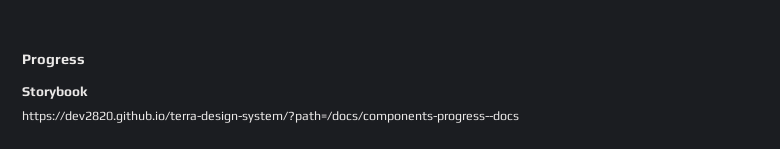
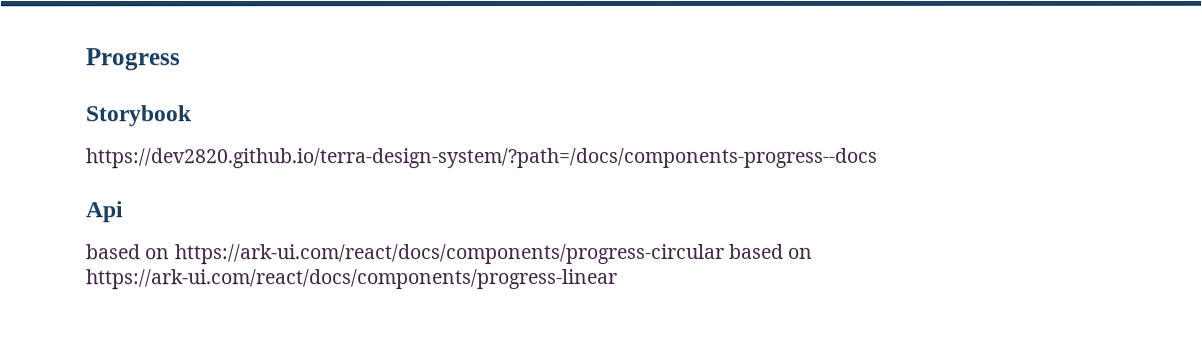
+ Api
+ based on https://ark-ui.com/react/docs/components/progress-circular based on https://ark-ui.com/react/docs/components/progress-linear

